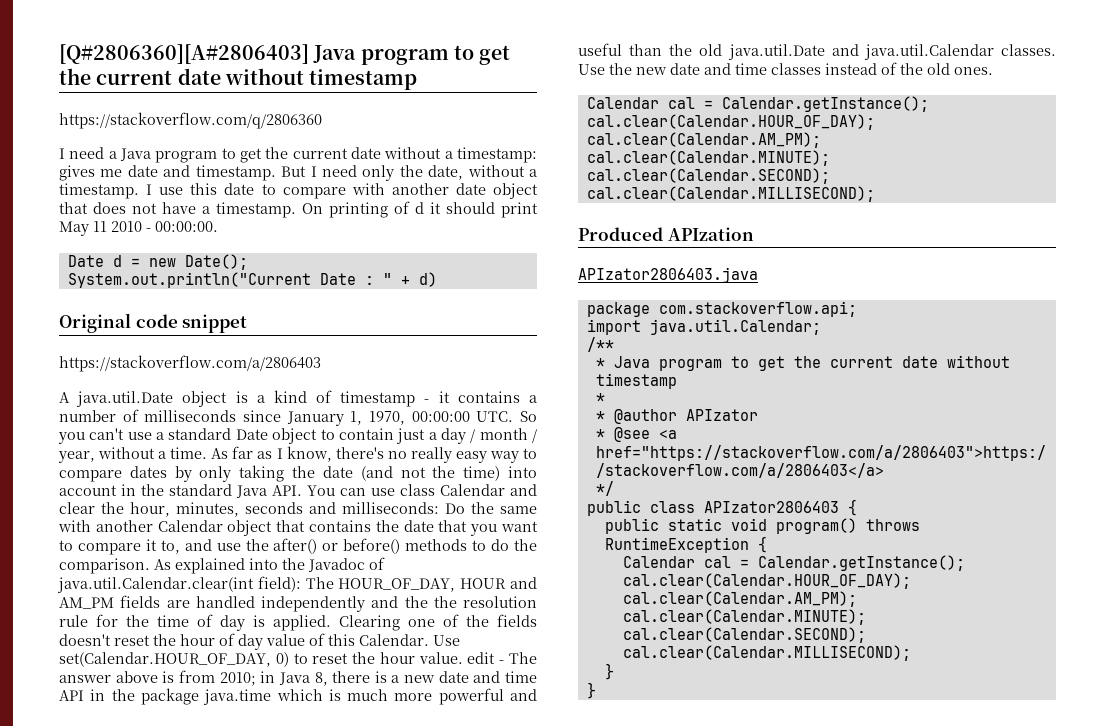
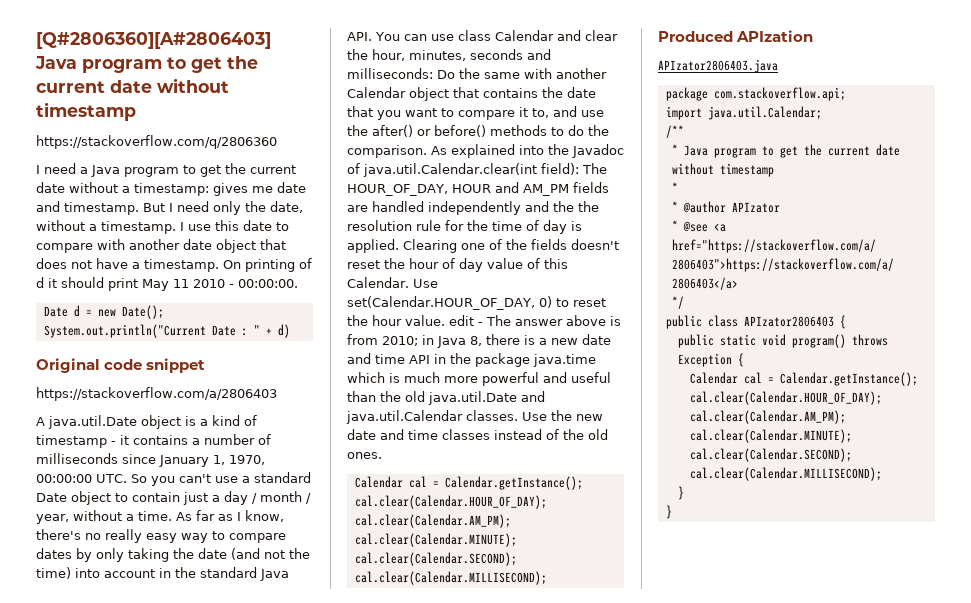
- public static void program() throws RuntimeException {
+ public static void program() throws Exception {

